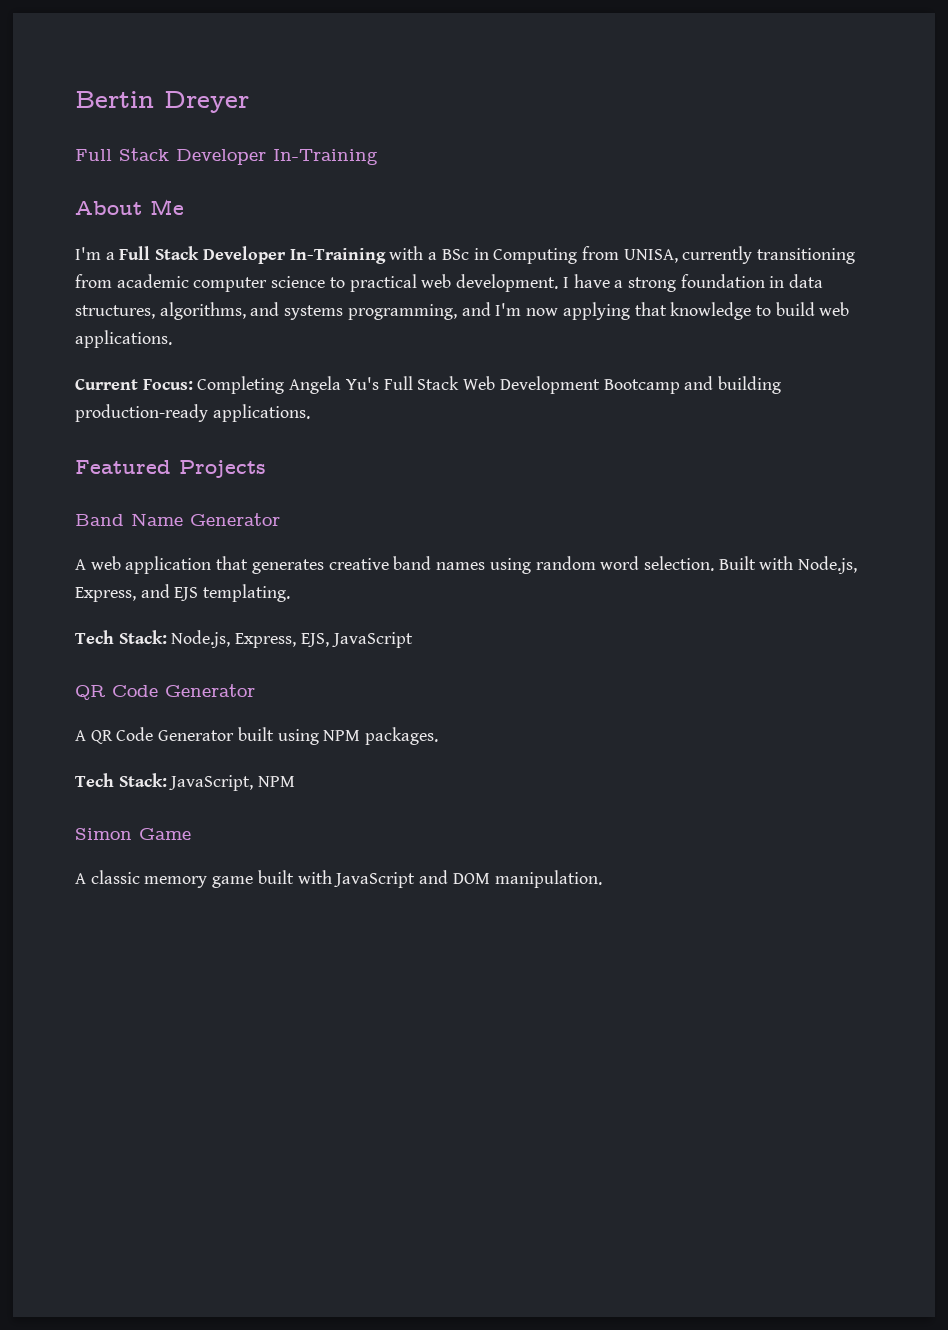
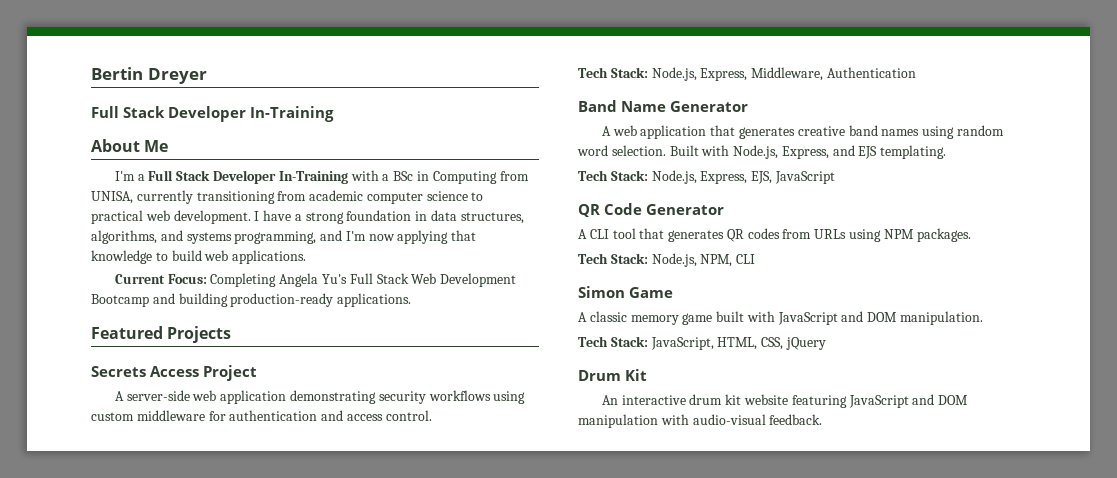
+ Secrets Access Project
+ A server-side web application demonstrating security workflows using custom middleware for authentication and access control.
+ Tech Stack: Node.js, Express, Middleware, Authentication
- A QR Code Generator built using NPM packages.
+ A CLI tool that generates QR codes from URLs using NPM packages.
- Tech Stack: JavaScript, NPM
+ Tech Stack: Node.js, NPM, CLI
+ Tech Stack: JavaScript, HTML, CSS, jQuery
+ Drum Kit
+ An interactive drum kit website featuring JavaScript and DOM manipulation with audio-visual feedback.

